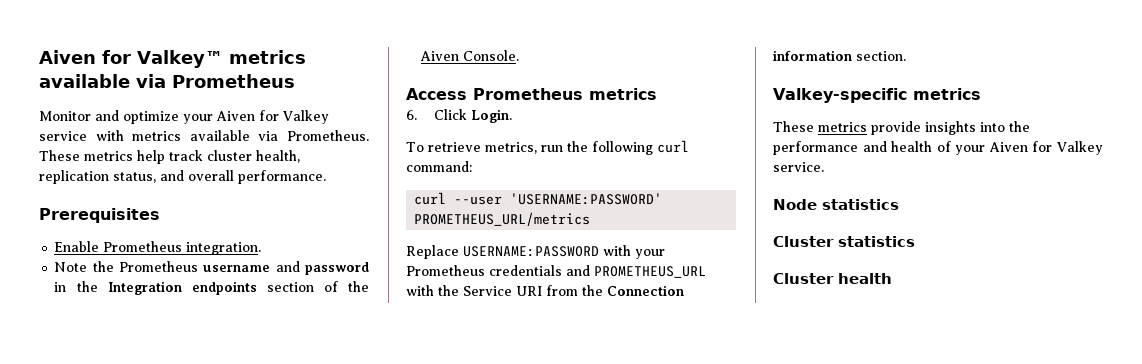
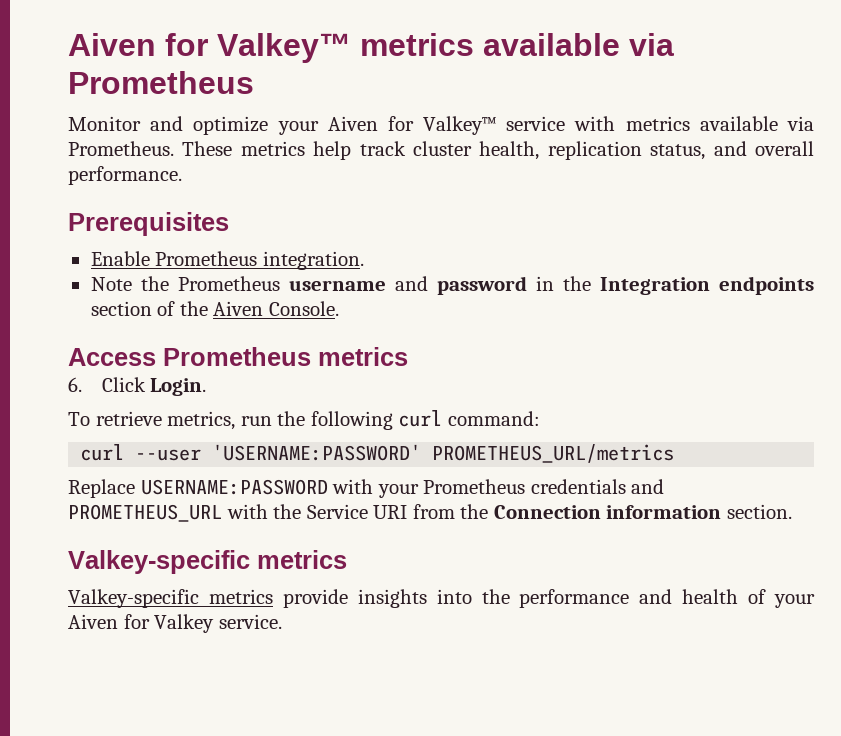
- Monitor and optimize your Aiven for Valkey service with metrics available via Prometheus.
+ Monitor and optimize your Aiven for Valkey™ service with metrics available via Prometheus.
- These metrics provide insights into the performance and health of your Aiven for Valkey service.
+ Valkey-specific metrics provide insights into the performance and health of your Aiven for Valkey service.
- Node statistics
- Cluster statistics
- Cluster health

